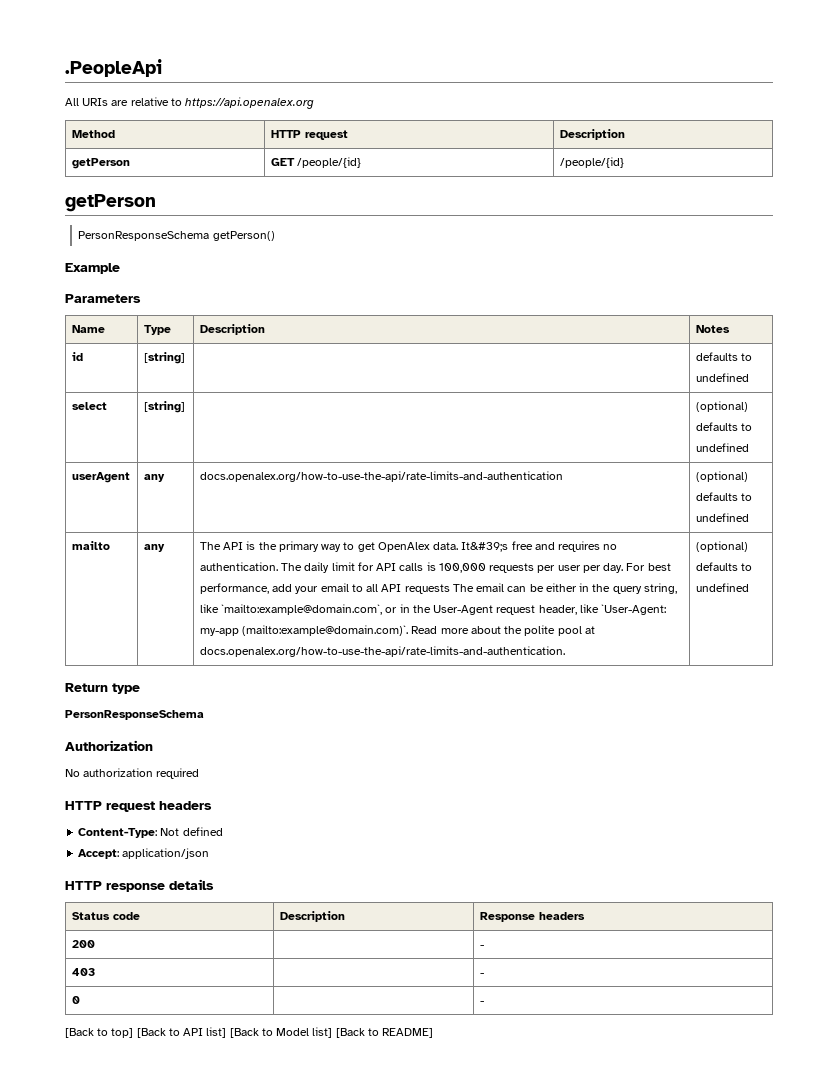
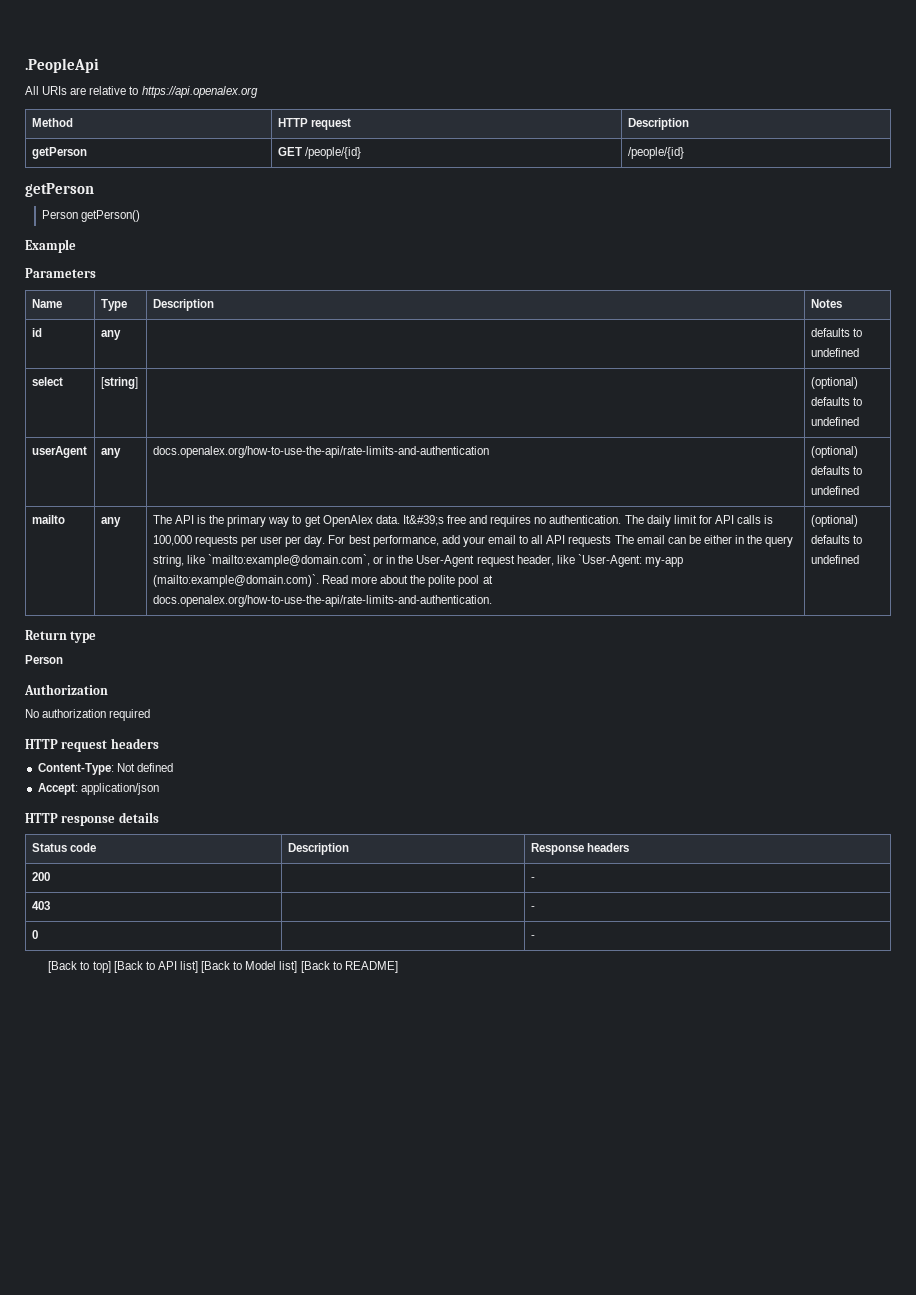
- PersonResponseSchema getPerson()
+ Person getPerson()
- id | [string] | | defaults to undefined
+ id | any | | defaults to undefined
  Return type
- PersonResponseSchema
+ Person

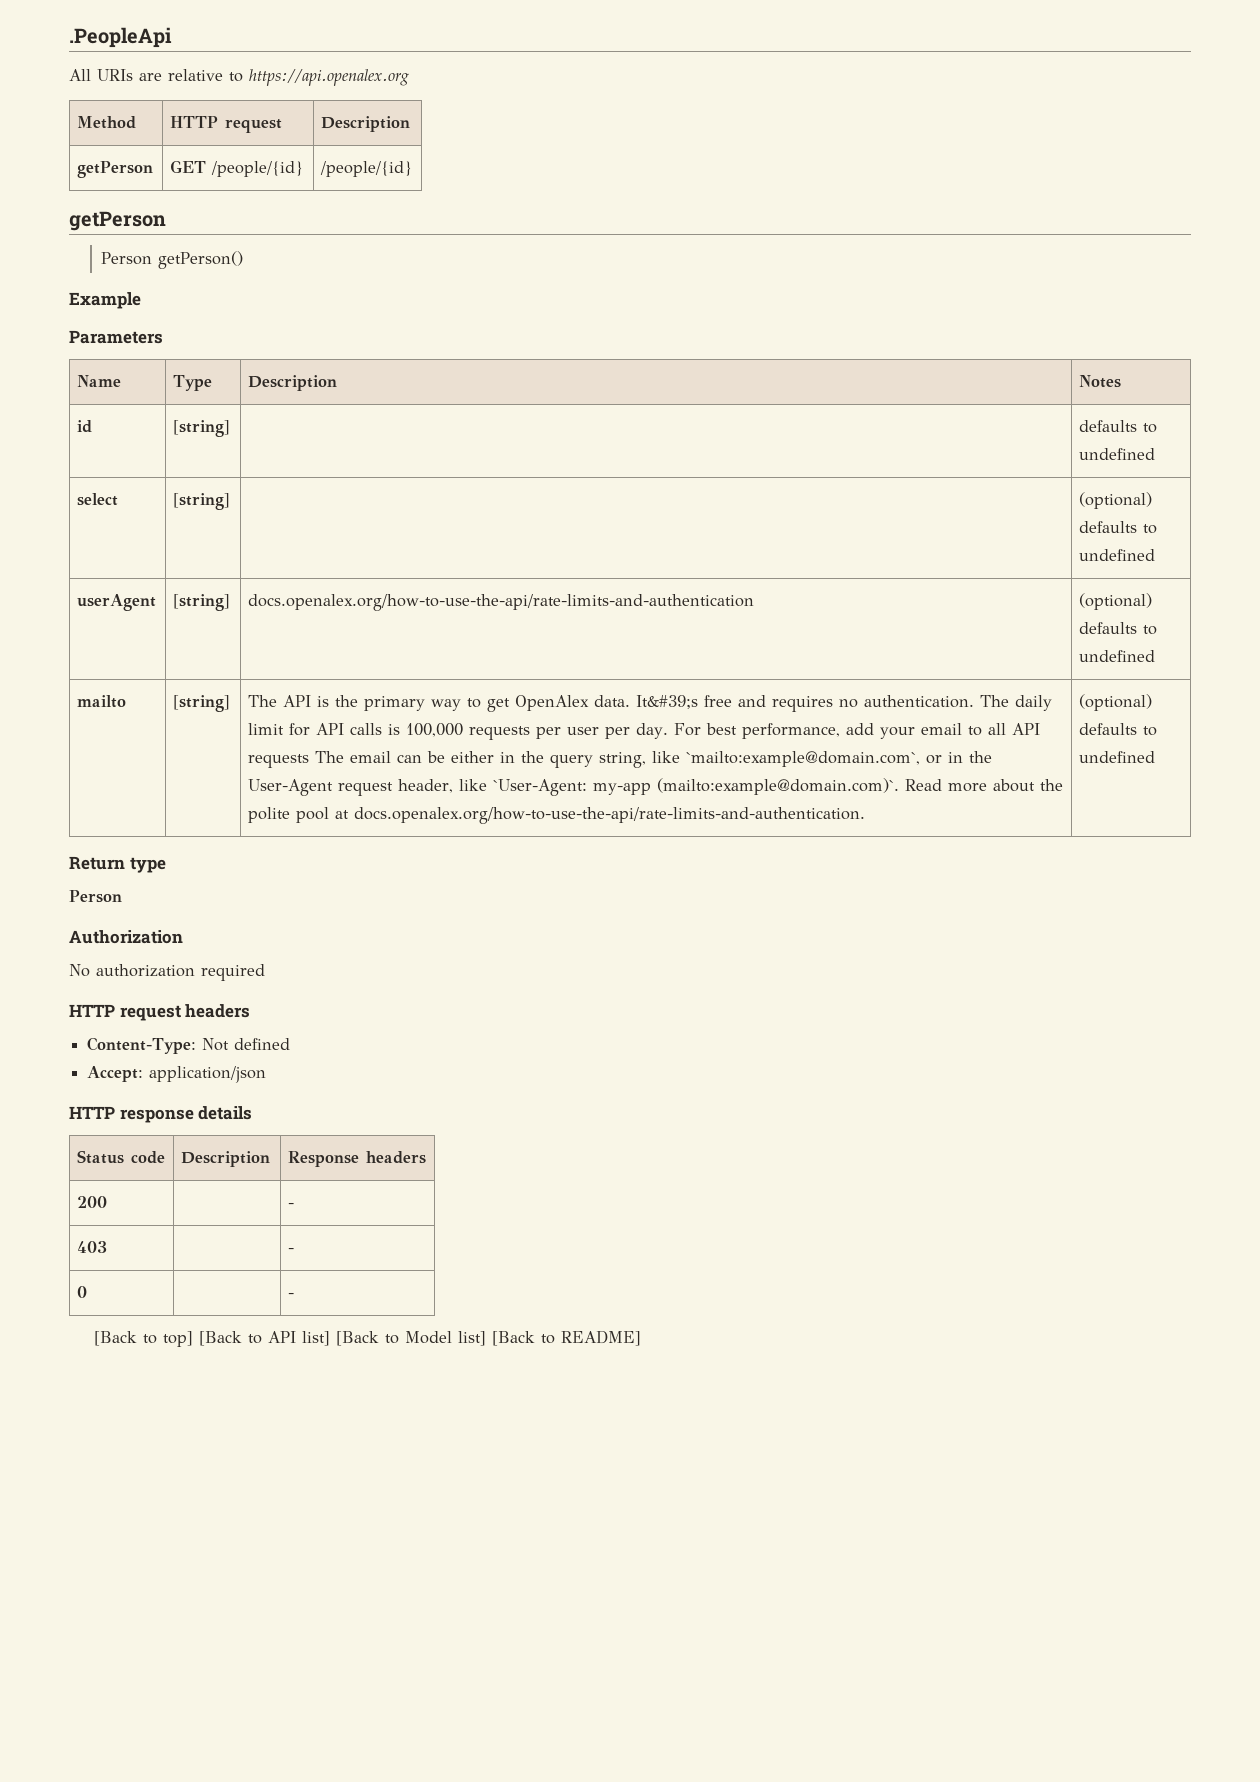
- id | any | | defaults to undefined
+ id | [string] | | defaults to undefined
- userAgent | any | docs.openalex.org/how-to-use-the-api/rate-limits-and-authentication | (optional) defaults to undefined
+ userAgent | [string] | docs.openalex.org/how-to-use-the-api/rate-limits-and-authentication | (optional) defaults to undefined
- mailto | any
+ mailto | [string]

